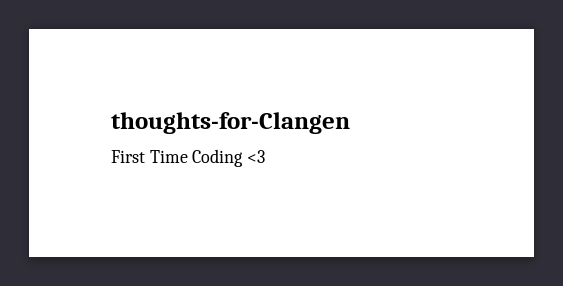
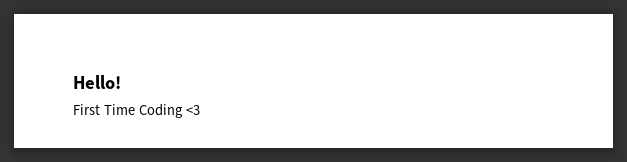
- thoughts-for-Clangen
+ Hello!

